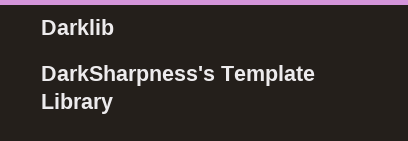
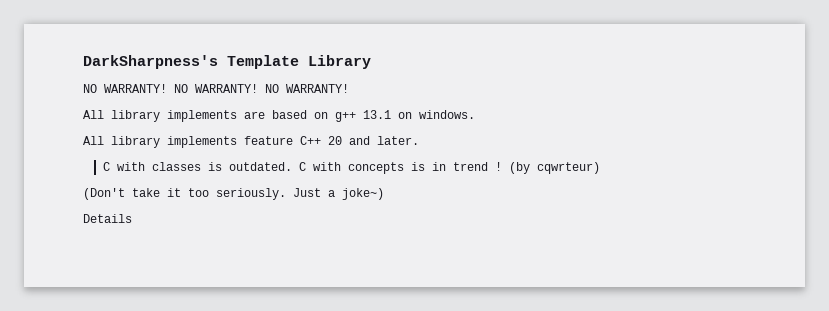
- Darklib
+ NO WARRANTY! NO WARRANTY! NO WARRANTY!
+ All library implements are based on g++ 13.1 on windows.
+ All library implements feature C++ 20 and later.
+ C with classes is outdated. C with concepts is in trend ! (by cqwrteur)
+ (Don't take it too seriously. Just a joke~)
+ Details

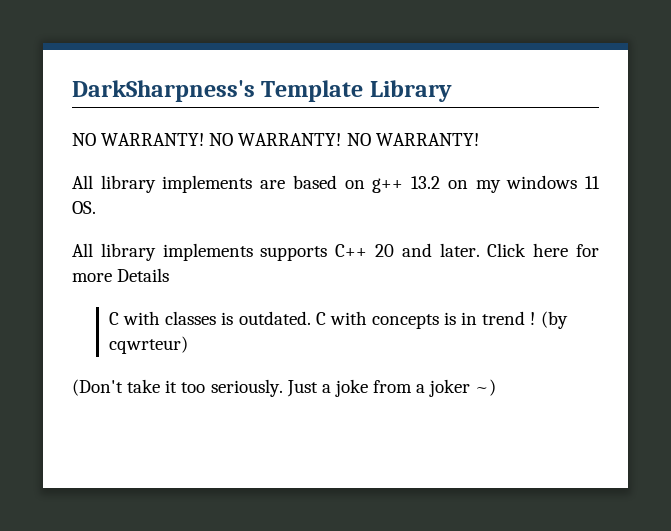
- All library implements are based on g++ 13.1 on windows.
- All library implements feature C++ 20 and later.
+ All library implements are based on g++ 13.2 on my windows 11 OS.
+ All library implements supports C++ 20 and later. Click here for more Details
- Just a joke~)
- Details
+ Just a joke from a joker ~)

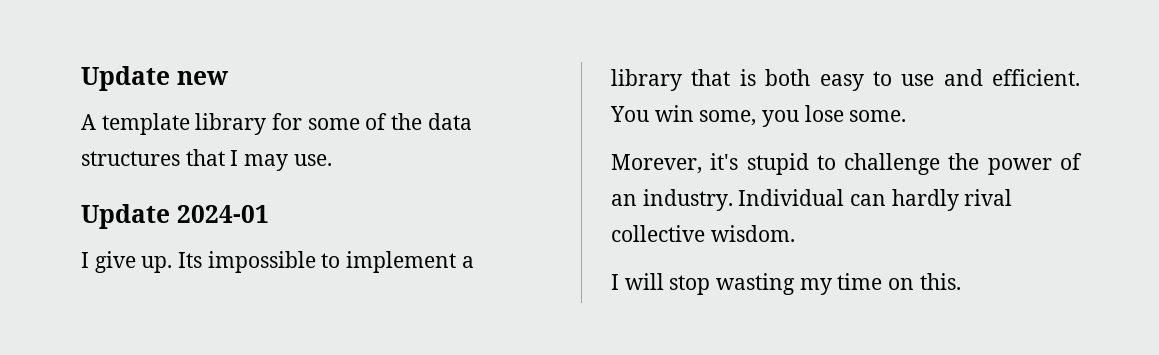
- DarkSharpness's Template Library
- NO WARRANTY! NO WARRANTY! NO WARRANTY!
- All library implements are based on g++ 13.2 on my windows 11 OS.
- All library implements supports C++ 20 and later. Click here for more Details
- C with classes is outdated. C with concepts is in trend ! (by cqwrteur)
- (Don't take it too seriously. Just a joke from a joker ~)
+ Update new
+ A template library for some of the data structures that I may use.
+ Update 2024-01
+ I give up. Its impossible to implement a library that is both easy to use and efficient. You win some, you lose some.
+ Morever, it's stupid to challenge the power of an industry. Individual can hardly rival collective wisdom.
+ I will stop wasting my time on this.

